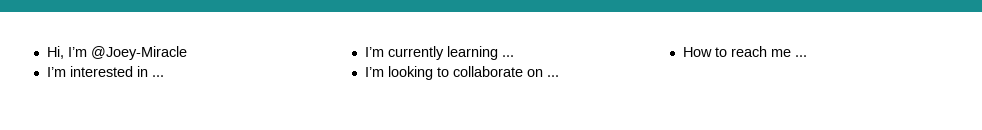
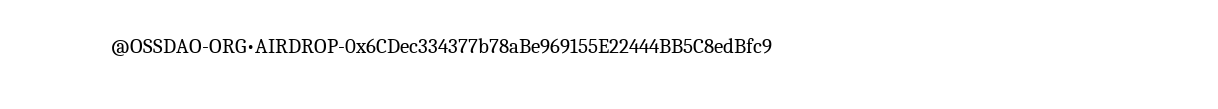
- Hi, I’m @Joey-Miracle
- I’m interested in ...
- I’m currently learning ...
- I’m looking to collaborate on ...
- How to reach me ...
+ @OSSDAO-ORG•AIRDROP-0x6CDec334377b78aBe969155E22444BB5C8edBfc9

